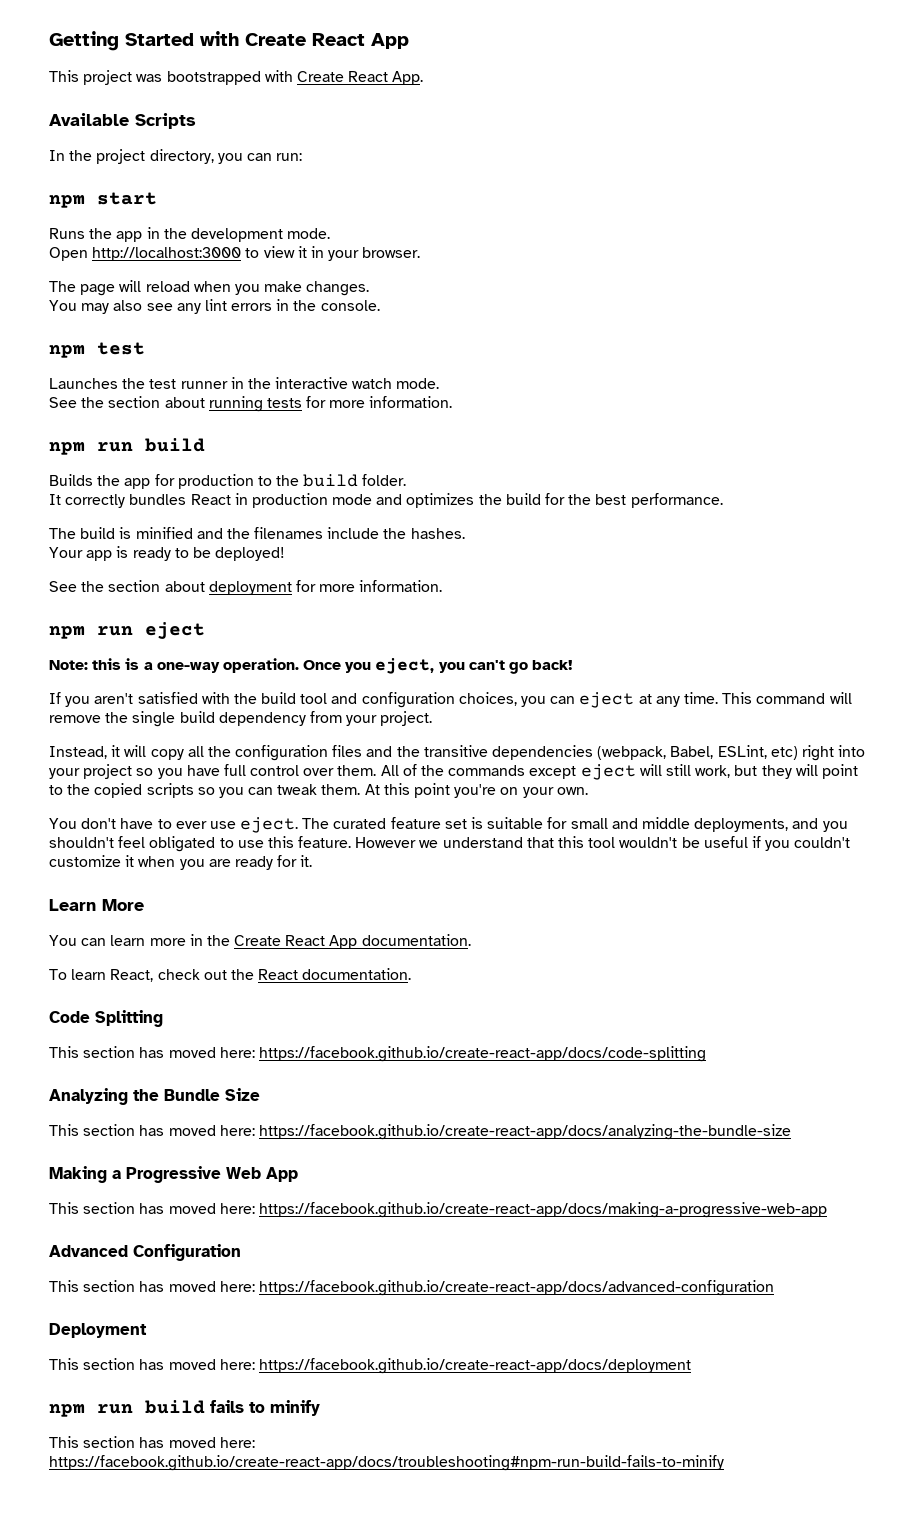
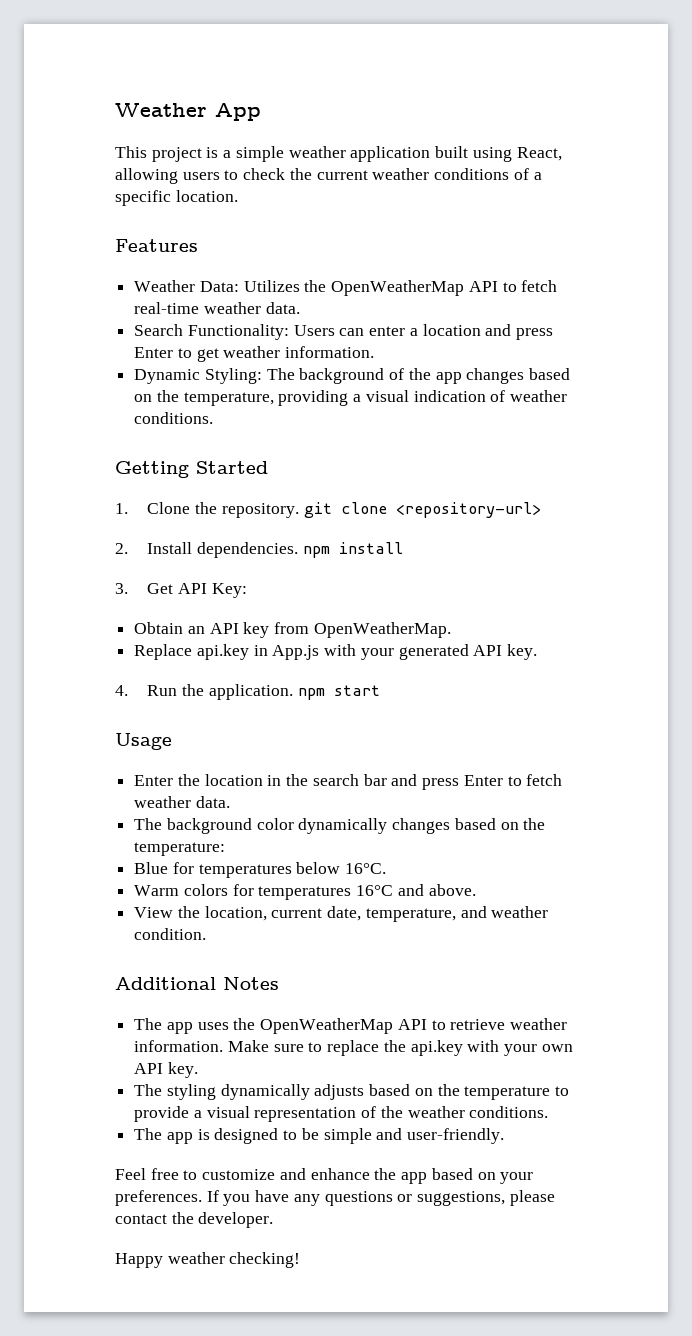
- Getting Started with Create React App
- This project was bootstrapped with Create React App.
- Available Scripts
- In the project directory, you can run:
- npm start
- Runs the app in the development mode.
- Open http://localhost:3000 to view it in your browser.
- The page will reload when you make changes.
- You may also see any lint errors in the console.
- npm test
- Launches the test runner in the interactive watch mode.
- See the section about running tests for more information.
- npm run build
- Builds the app for production to the build folder.
- It correctly bundles React in production mode and optimizes the build for the best performance.
- The build is minified and the filenames include the hashes.
- Your app is ready to be deployed!
- See the section about deployment for more information.
- npm run eject
- Note: this is a one-way operation. Once you eject, you can't go back!
- If you aren't satisfied with the build tool and configuration choices, you can eject at any time. This command will remove the single build dependency from your project.
- Instead, it will copy all the configuration files and the transitive dependencies (webpack, Babel, ESLint, etc) right into your project so you have full control over them. All of the commands except eject will still work, but they will point to the copied scripts so you can tweak them. At this point you're on your own.
- You don't have to ever use eject. The curated feature set is suitable for small and middle deployments, and you shouldn't feel obligated to use this feature. However we understand that this tool wouldn't be useful if you couldn't customize it when you are ready for it.
- Learn More
- You can learn more in the Create React App documentation.
- To learn React, check out the React documentation.
- Code Splitting
- This section has moved here: https://facebook.github.io/create-react-app/docs/code-splitting
- Analyzing the Bundle Size
- This section has moved here: https://facebook.github.io/create-react-app/docs/analyzing-the-bundle-size
- Making a Progressive Web App
- This section has moved here: https://facebook.github.io/create-react-app/docs/making-a-progressive-web-app
- Advanced Configuration
- This section has moved here: https://facebook.github.io/create-react-app/docs/advanced-configuration
- Deployment
- This section has moved here: https://facebook.github.io/create-react-app/docs/deployment
- npm run build fails to minify
- This section has moved here: https://facebook.github.io/create-react-app/docs/troubleshooting#npm-run-build-fails-to-minify
+ Weather App
+ This project is a simple weather application built using React, allowing users to check the current weather conditions of a specific location.
+ Features
+ Weather Data: Utilizes the OpenWeatherMap API to fetch real-time weather data.
+ Search Functionality: Users can enter a location and press Enter to get weather information.
+ Dynamic Styling: The background of the app changes based on the temperature, providing a visual indication of weather conditions.
+ Getting Started
+ 1. Clone the repository. git clone <repository-url>
+ 2. Install dependencies. npm install
+ 3. Get API Key:
+ Obtain an API key from OpenWeatherMap.
+ Replace api.key in App.js with your generated API key.
+ 4. Run the application. npm start
+ Usage
+ Enter the location in the search bar and press Enter to fetch weather data.
+ The background color dynamically changes based on the temperature:
+ Blue for temperatures below 16°C.
+ Warm colors for temperatures 16°C and above.
+ View the location, current date, temperature, and weather condition.
+ Additional Notes
+ The app uses the OpenWeatherMap API to retrieve weather information. Make sure to replace the api.key with your own API key.
+ The styling dynamically adjusts based on the temperature to provide a visual representation of the weather conditions.
+ The app is designed to be simple and user-friendly.
+ Feel free to customize and enhance the app based on your preferences. If you have any questions or suggestions, please contact the developer.
+ Happy weather checking!

